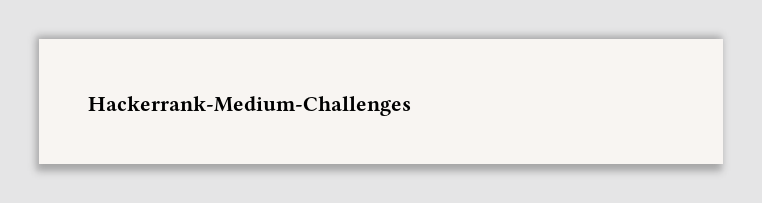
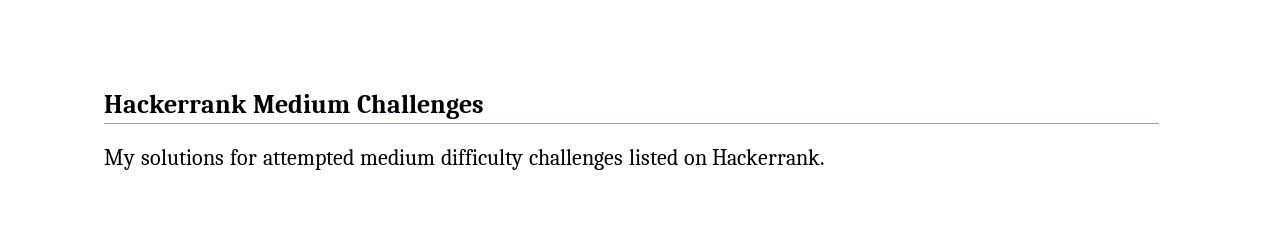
- Hackerrank-Medium-Challenges
+ Hackerrank Medium Challenges
+ My solutions for attempted medium difficulty challenges listed on Hackerrank.

